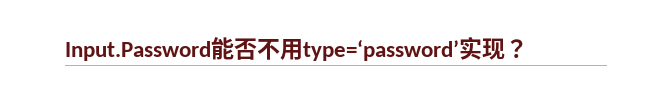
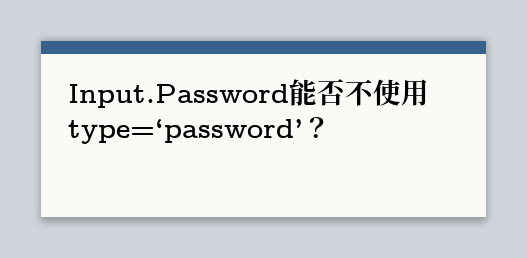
- Input.Password能否不用type=‘password’实现？
+ Input.Password能否不使用type=‘password’？

